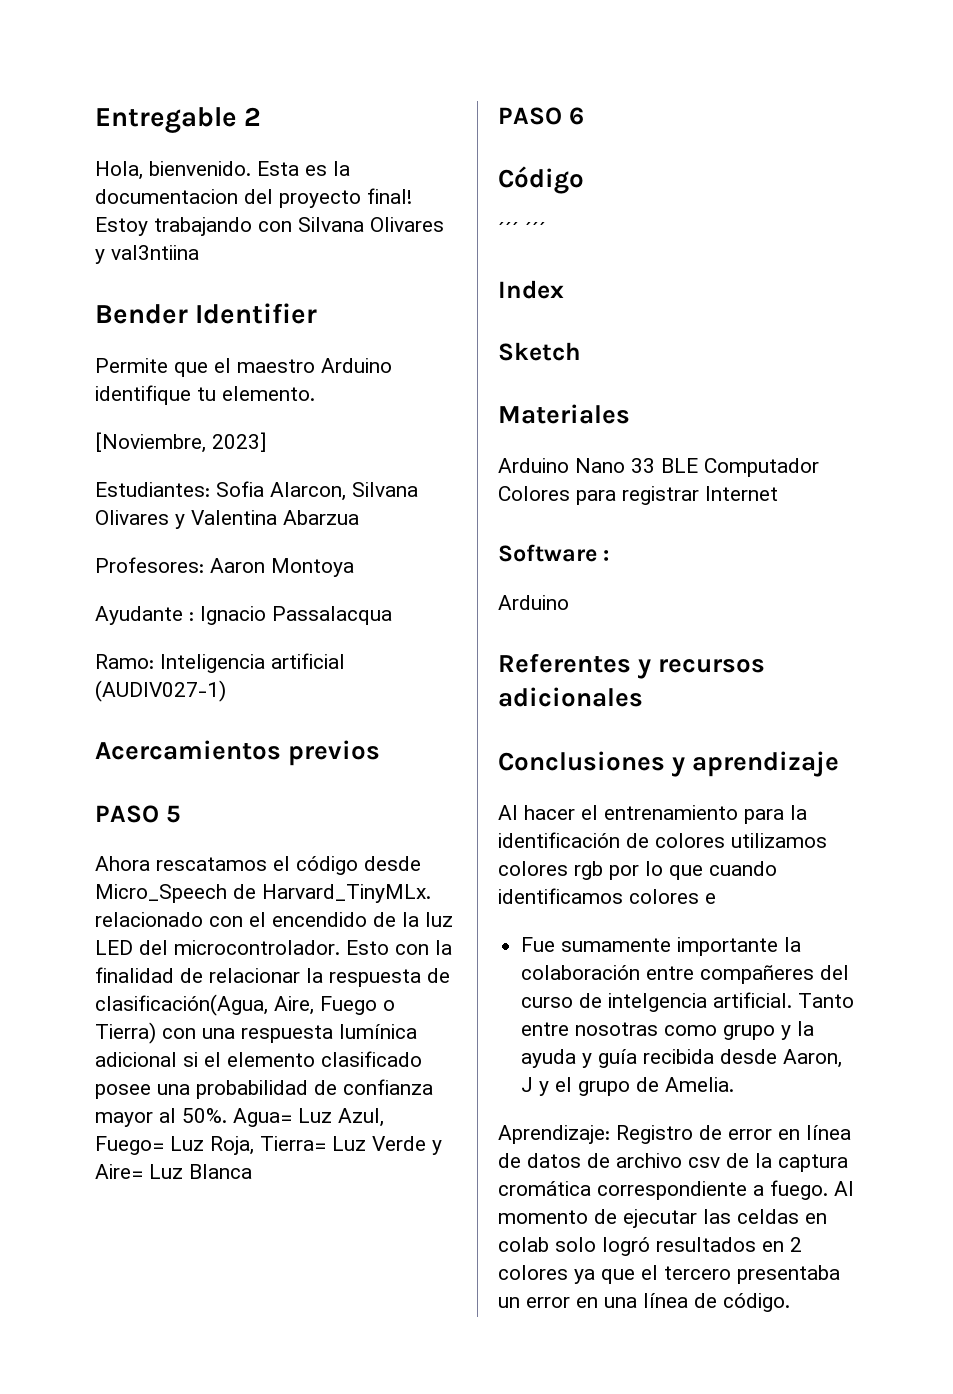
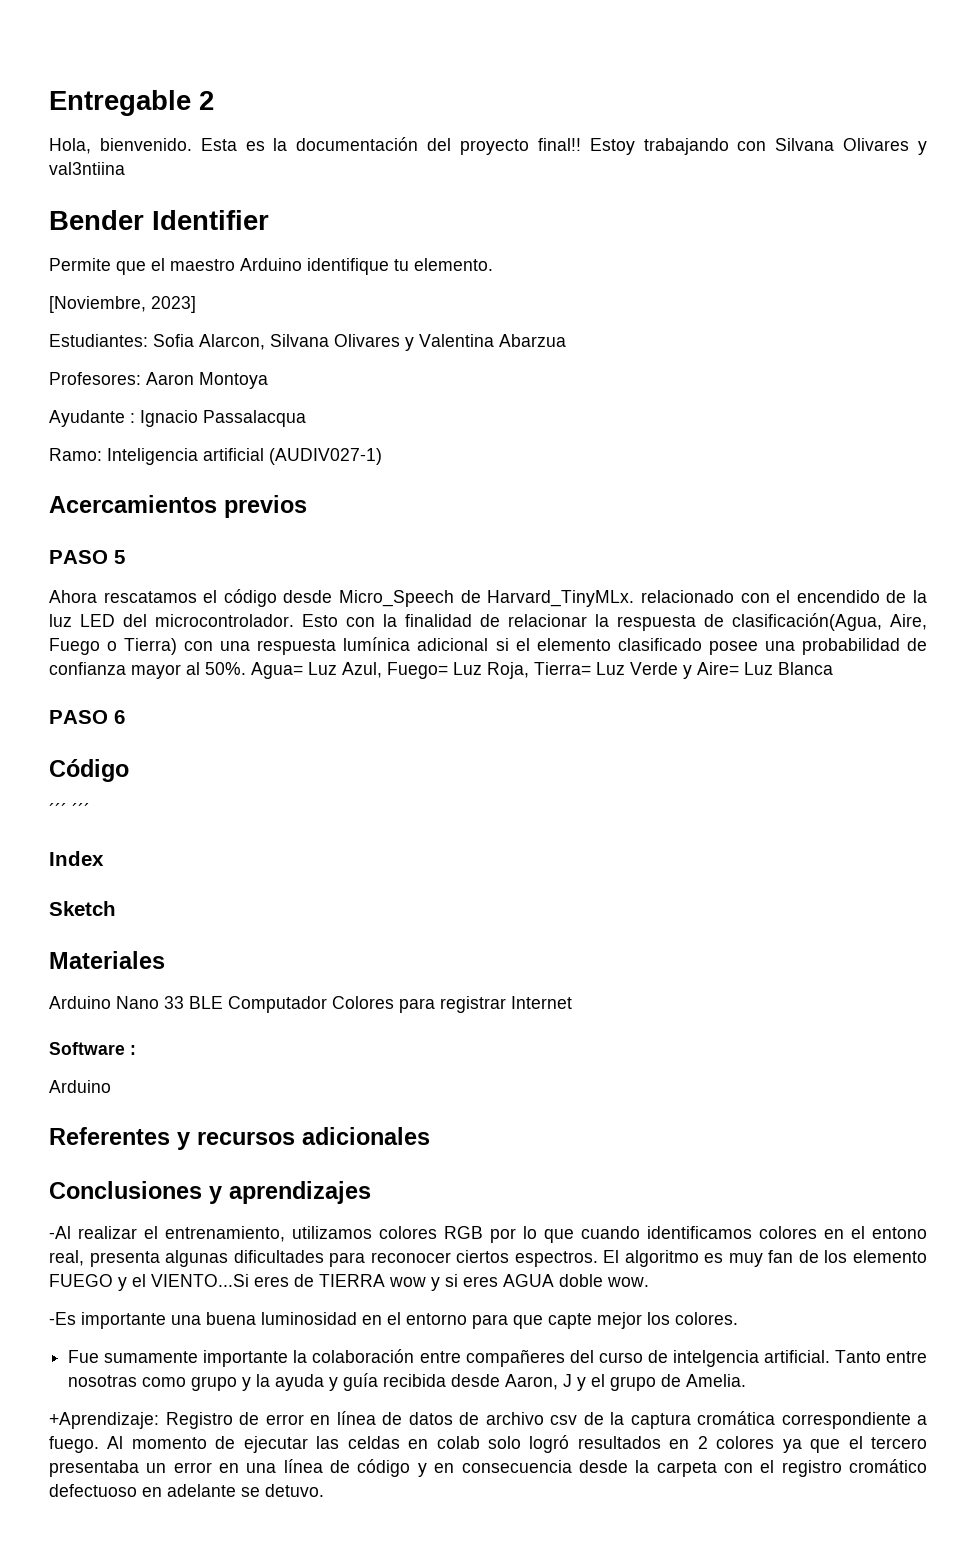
- Esta es la documentacion del proyecto final!
+ Esta es la documentación del proyecto final!!
- Conclusiones y aprendizaje
- Al hacer el entrenamiento para la identificación de colores utilizamos colores rgb por lo que cuando identificamos colores e
+ Conclusiones y aprendizajes
+ -Al realizar el entrenamiento, utilizamos colores RGB por lo que cuando identificamos colores en el entono real, presenta algunas dificultades para reconocer ciertos espectros. El algoritmo es muy fan de los elemento FUEGO y el VIENTO...Si eres de TIERRA wow y si eres AGUA doble wow.
+ -Es importante una buena luminosidad en el entorno para que capte mejor los colores.
- Aprendizaje: Registro de error en línea de datos de archivo csv de la captura cromática correspondiente a fuego.
+ +Aprendizaje: Registro de error en línea de datos de archivo csv de la captura cromática correspondiente a fuego.
- Al momento de ejecutar las celdas en colab solo logró resultados en 2 colores ya que el tercero presentaba un error en una línea de código.
+ Al momento de ejecutar las celdas en colab solo logró resultados en 2 colores ya que el tercero presentaba un error en una línea de código y en consecuencia desde la carpeta con el registro cromático defectuoso en adelante se detuvo.

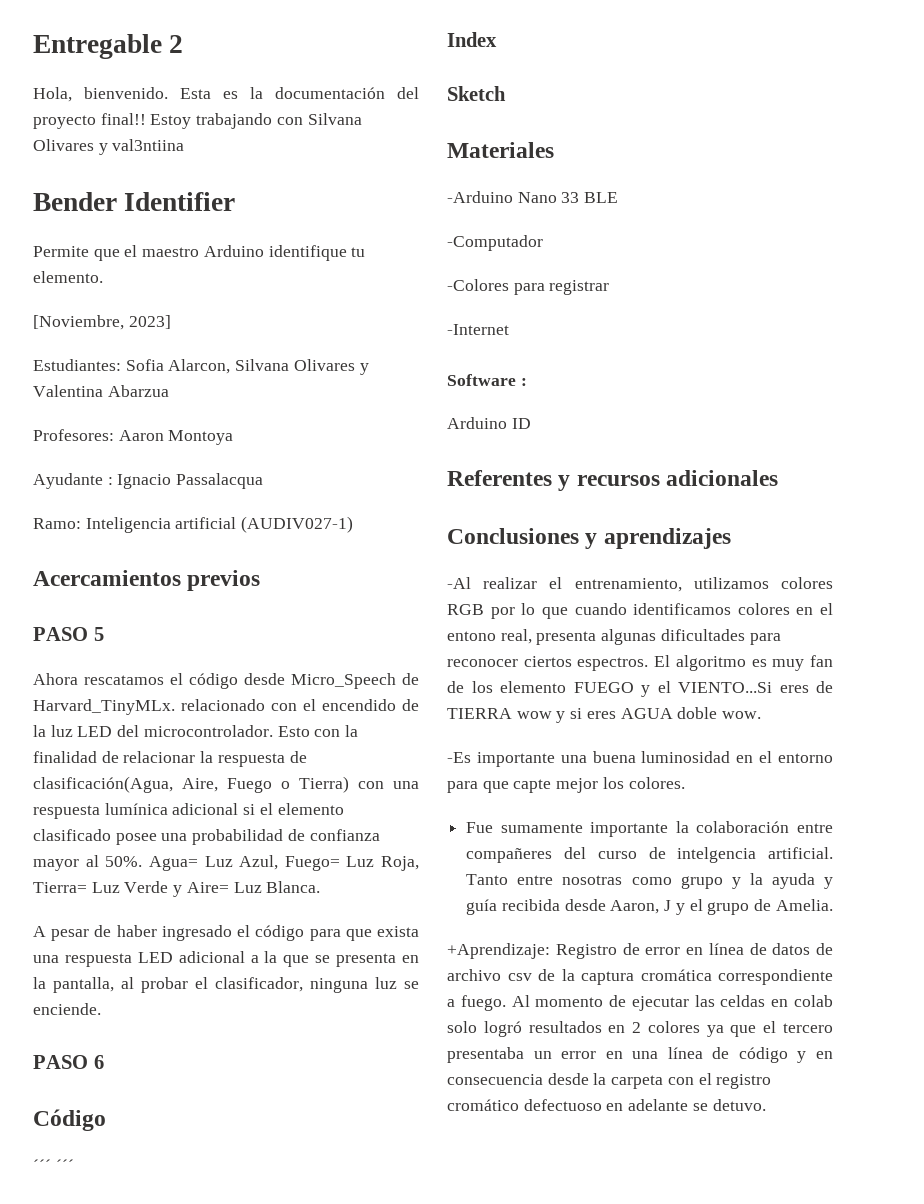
- Agua= Luz Azul, Fuego= Luz Roja, Tierra= Luz Verde y Aire= Luz Blanca
+ Agua= Luz Azul, Fuego= Luz Roja, Tierra= Luz Verde y Aire= Luz Blanca.
+ A pesar de haber ingresado el código para que exista una respuesta LED adicional a la que se presenta en la pantalla, al probar el clasificador, ninguna luz se enciende.
- Arduino Nano 33 BLE Computador Colores para registrar Internet
+ -Arduino Nano 33 BLE
+ -Computador
+ -Colores para registrar
+ -Internet
  Software :
- Arduino
+ Arduino ID

